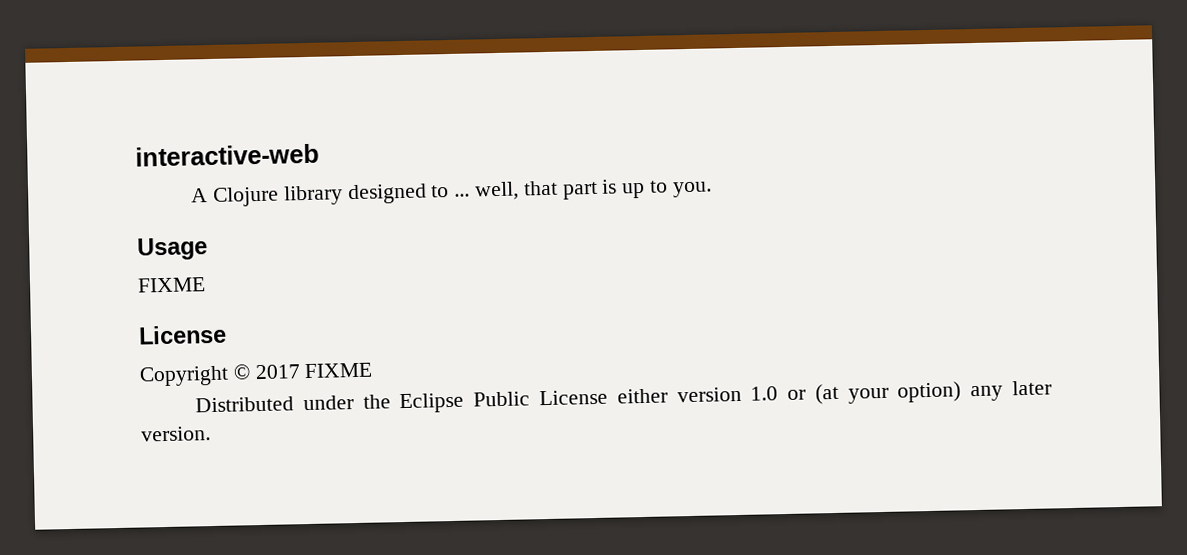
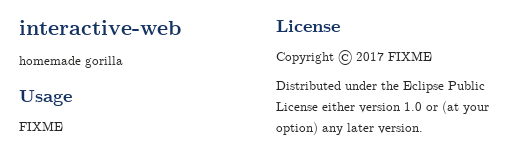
- A Clojure library designed to ... well, that part is up to you.
+ homemade gorilla

